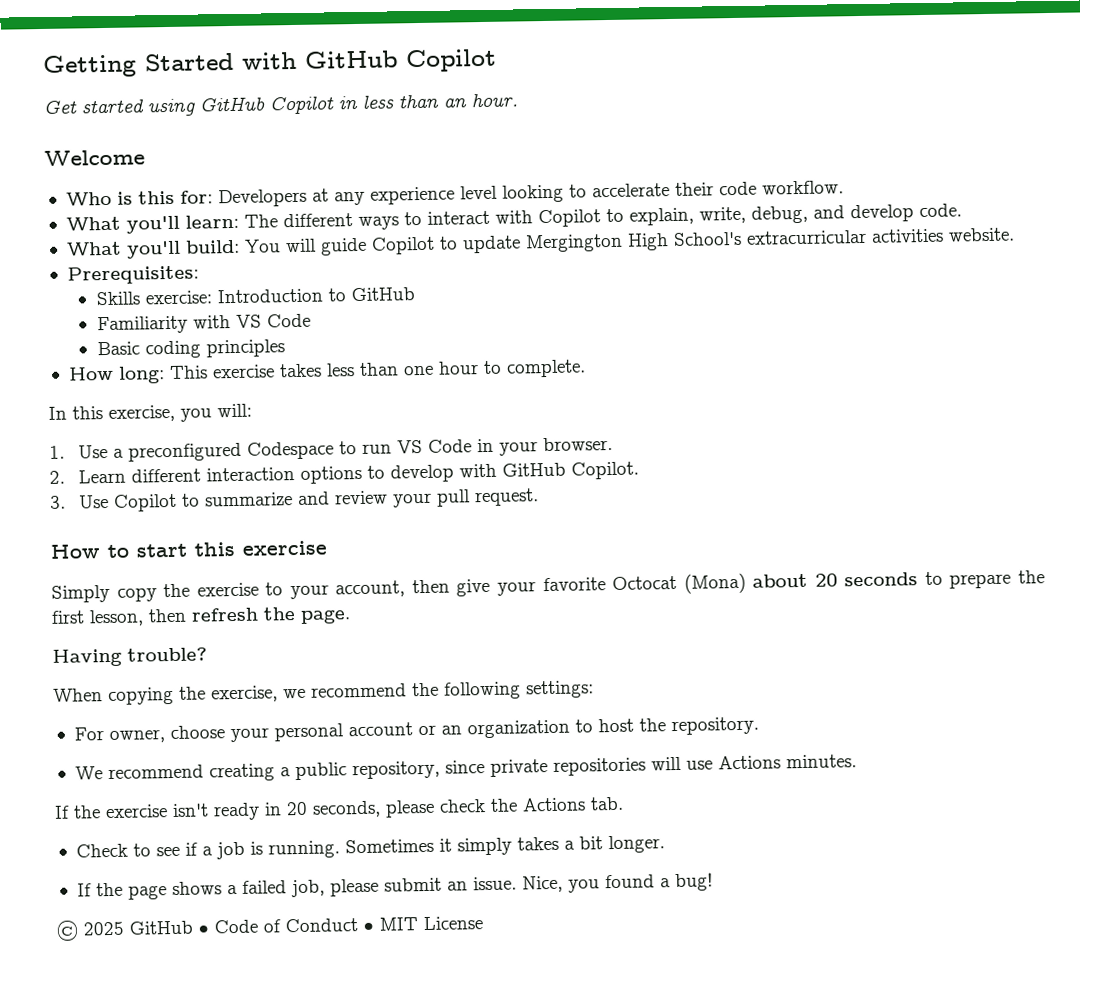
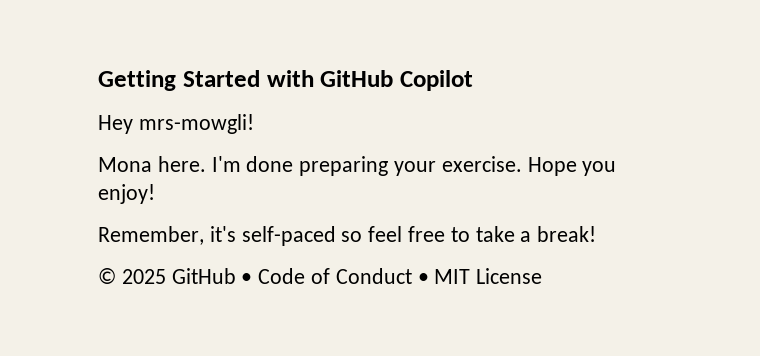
- Get started using GitHub Copilot in less than an hour.
- Welcome
- Who is this for: Developers at any experience level looking to accelerate their code workflow.
- What you'll learn: The different ways to interact with Copilot to explain, write, debug, and develop code.
- What you'll build: You will guide Copilot to update Mergington High School's extracurricular activities website.
- Prerequisites:
- Skills exercise: Introduction to GitHub
- Familiarity with VS Code
- Basic coding principles
- How long: This exercise takes less than one hour to complete.
- In this exercise, you will:
- 1. Use a preconfigured Codespace to run VS Code in your browser.
- 2. Learn different interaction options to develop with GitHub Copilot.
- 3. Use Copilot to summarize and review your pull request.
- How to start this exercise
- Simply copy the exercise to your account, then give your favorite Octocat (Mona) about 20 seconds to prepare the first lesson, then refresh the page.
- Having trouble?
- When copying the exercise, we recommend the following settings:
- For owner, choose your personal account or an organization to host the repository.
- We recommend creating a public repository, since private repositories will use Actions minutes.
- If the exercise isn't ready in 20 seconds, please check the Actions tab.
- Check to see if a job is running. Sometimes it simply takes a bit longer.
- If the page shows a failed job, please submit an issue. Nice, you found a bug!
+ Hey mrs-mowgli!
+ Mona here. I'm done preparing your exercise. Hope you enjoy!
+ Remember, it's self-paced so feel free to take a break!

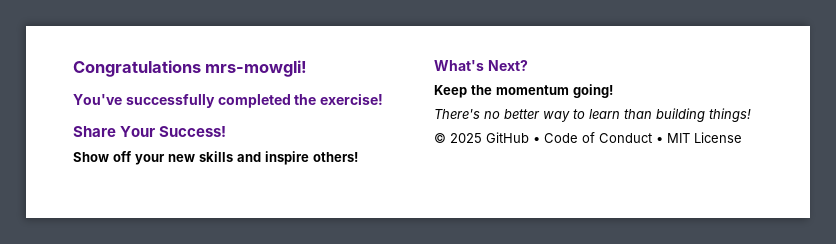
- Getting Started with GitHub Copilot
- Hey mrs-mowgli!
- Mona here. I'm done preparing your exercise. Hope you enjoy!
- Remember, it's self-paced so feel free to take a break!
+ Congratulations mrs-mowgli!
+ You've successfully completed the exercise!
+ Share Your Success!
+ Show off your new skills and inspire others!
+ What's Next?
+ Keep the momentum going!
+ There's no better way to learn than building things!

